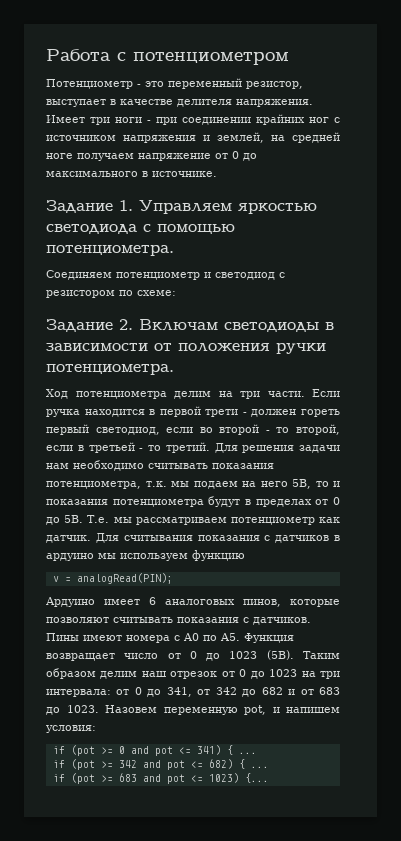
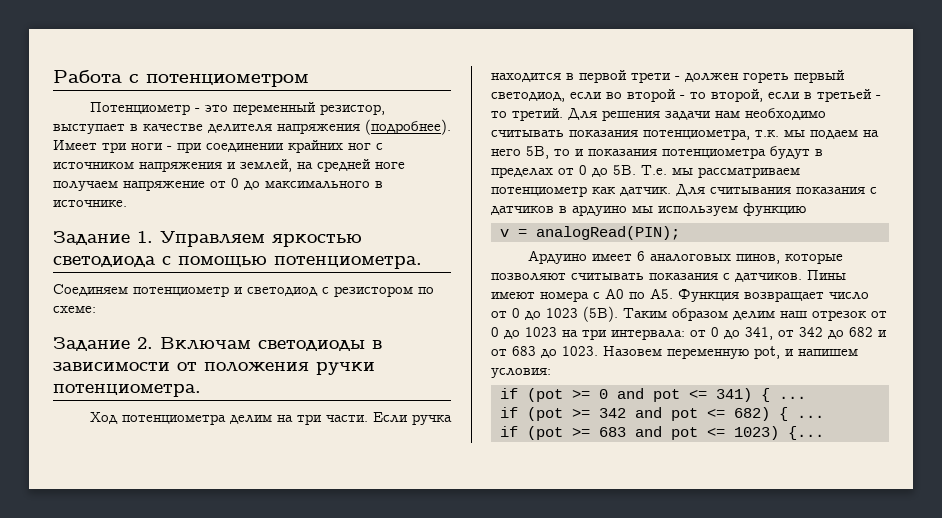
- Потенциометр - это переменный резистор, выступает в качестве делителя напряжения.
+ Потенциометр - это переменный резистор, выступает в качестве делителя напряжения (подробнее).

